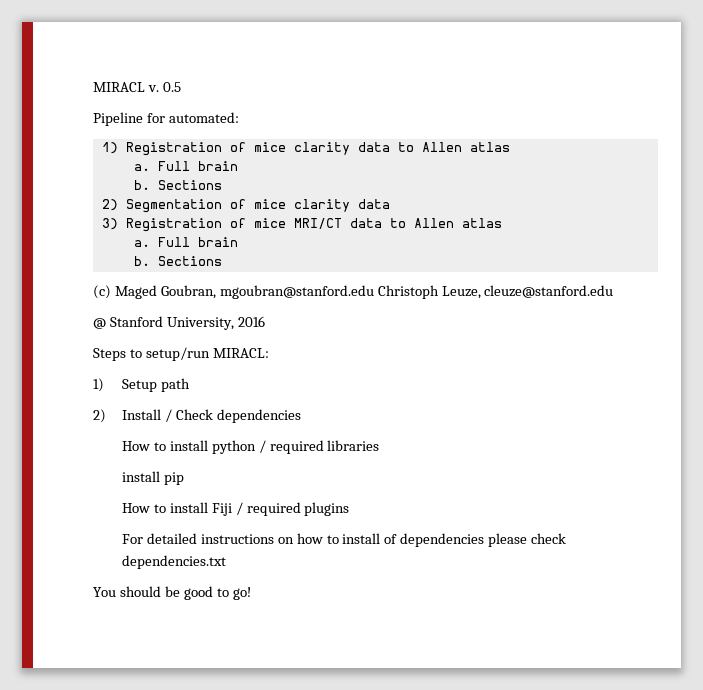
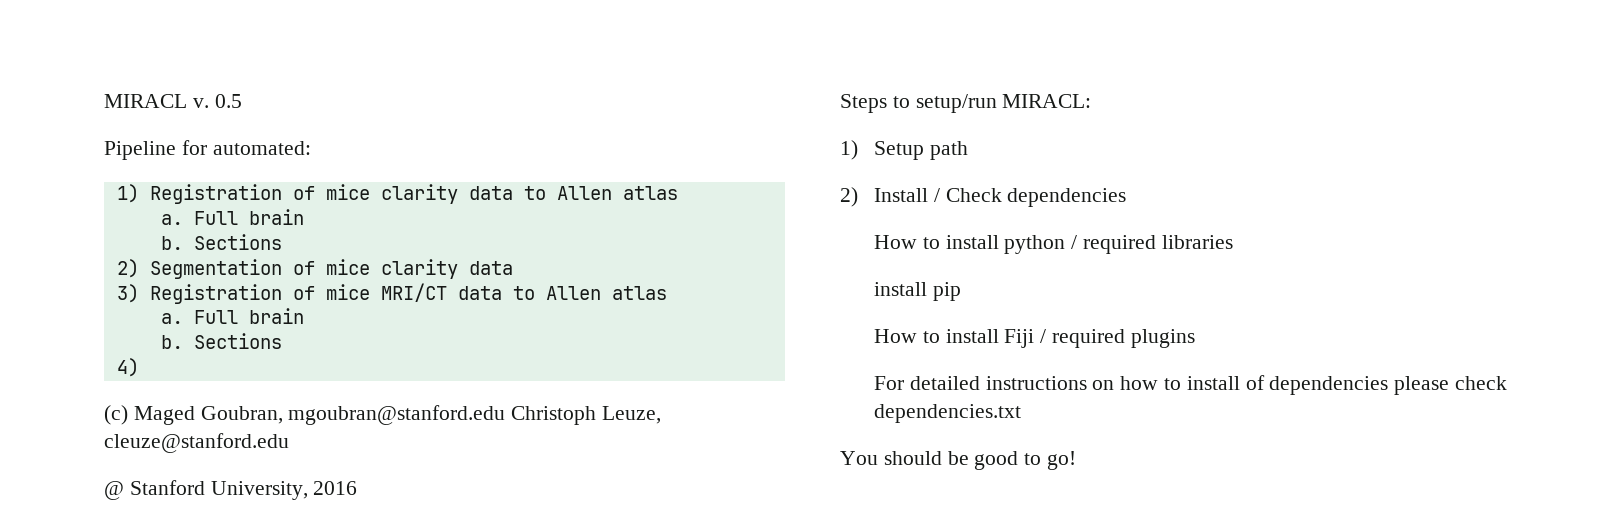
+ 4)

